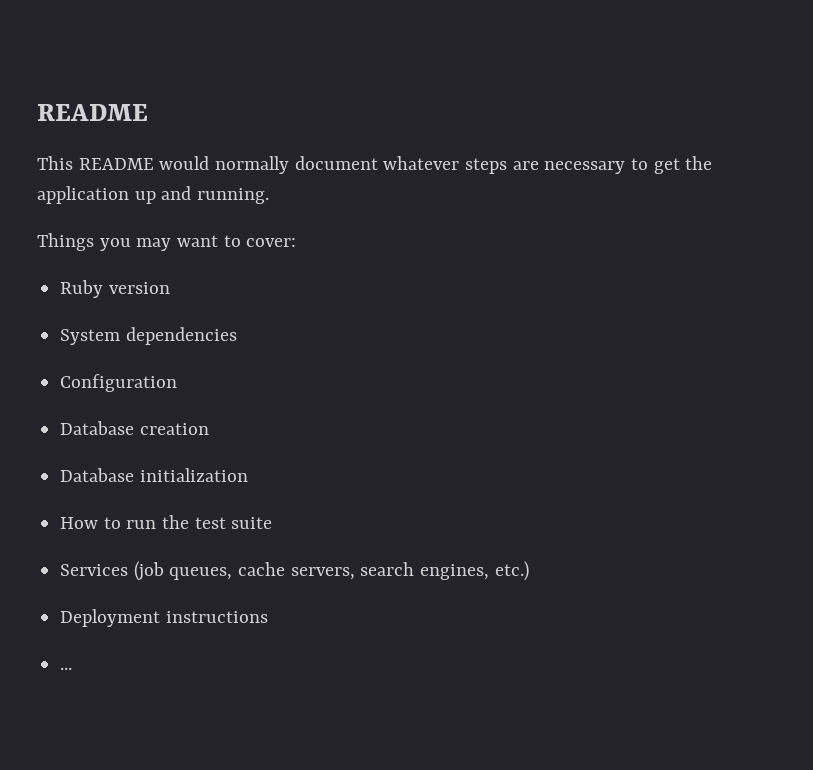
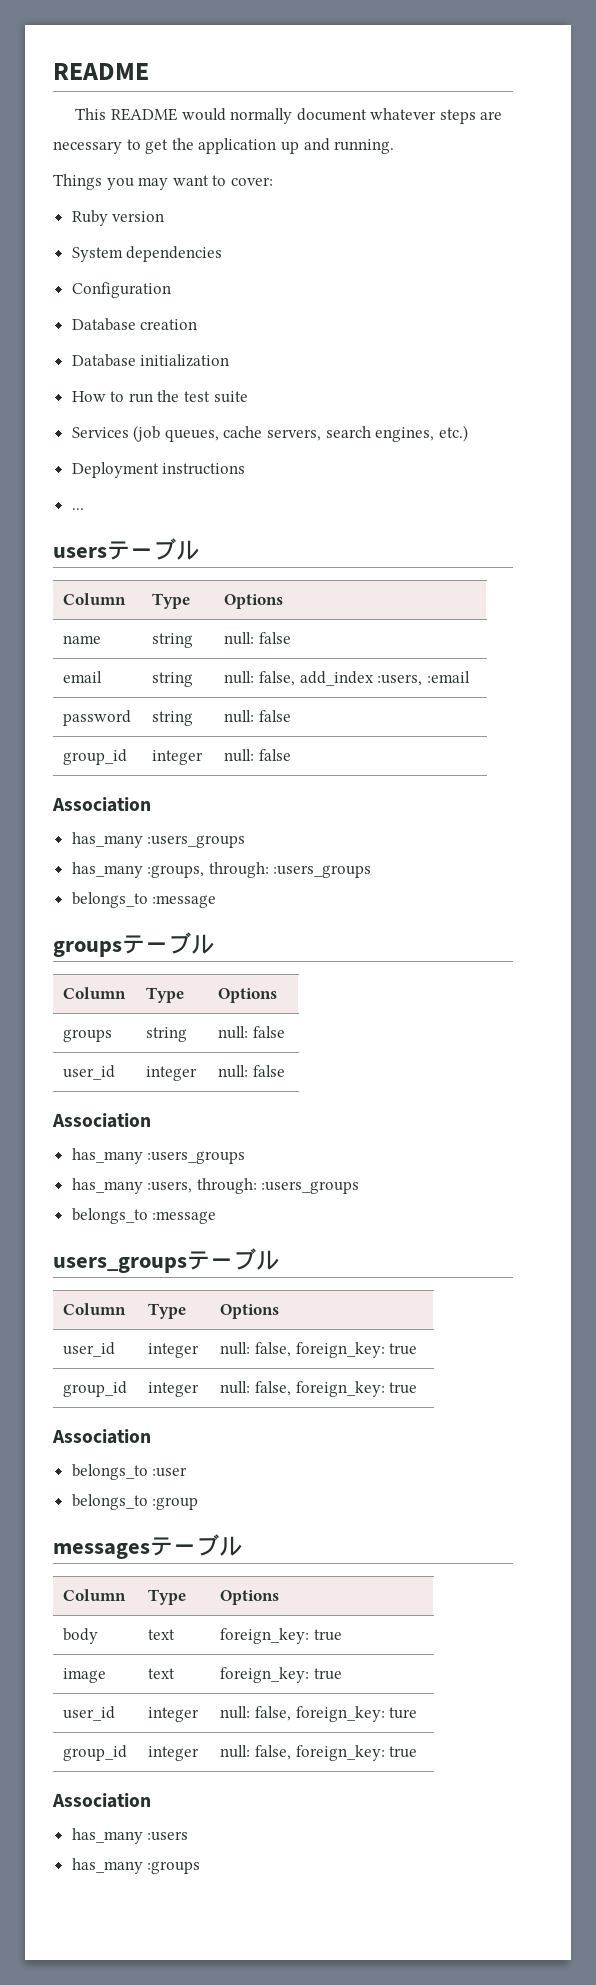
+ usersテーブル
+ Column | Type | Options
+ name | string | null: false
+ email | string | null: false, add_index :users, :email
+ password | string | null: false
+ group_id | integer | null: false
+ Association
+ has_many :users_groups
+ has_many :groups, through: :users_groups
+ belongs_to :message
+ groupsテーブル
+ Column | Type | Options
+ groups | string | null: false
+ user_id | integer | null: false
+ Association
+ has_many :users_groups
+ has_many :users, through: :users_groups
+ belongs_to :message
+ users_groupsテーブル
+ Column | Type | Options
+ user_id | integer | null: false, foreign_key: true
+ group_id | integer | null: false, foreign_key: true
+ Association
+ belongs_to :user
+ belongs_to :group
+ messagesテーブル
+ Column | Type | Options
+ body | text | foreign_key: true
+ image | text | foreign_key: true
+ user_id | integer | null: false, foreign_key: ture
+ group_id | integer | null: false, foreign_key: true
+ Association
+ has_many :users
+ has_many :groups

